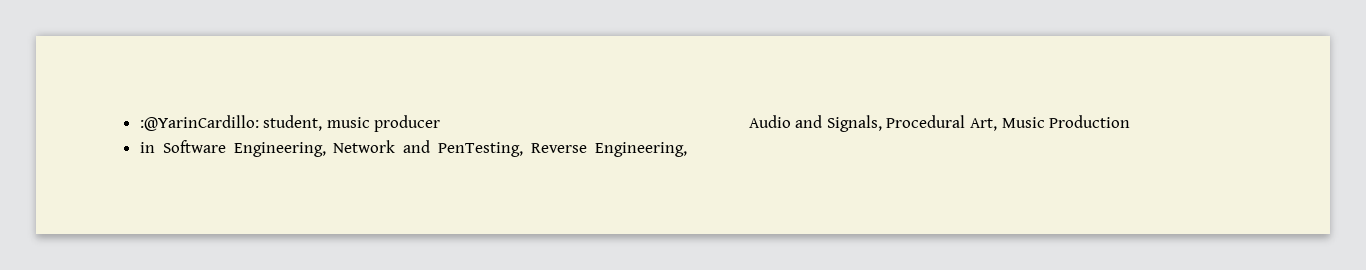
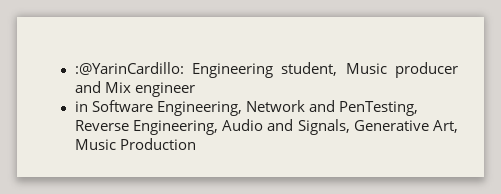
- :@YarinCardillo: student, music producer
+ :@YarinCardillo: Engineering student, Music producer and Mix engineer
- in Software Engineering, Network and PenTesting, Reverse Engineering, Audio and Signals, Procedural Art, Music Production
+ in Software Engineering, Network and PenTesting, Reverse Engineering, Audio and Signals, Generative Art, Music Production

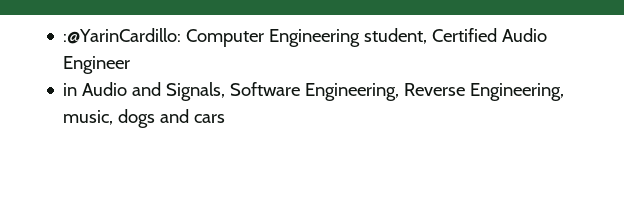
- :@YarinCardillo: Engineering student, Music producer and Mix engineer
- in Software Engineering, Network and PenTesting, Reverse Engineering, Audio and Signals, Generative Art, Music Production
+ :@YarinCardillo: Computer Engineering student, Certified Audio Engineer
+ in Audio and Signals, Software Engineering, Reverse Engineering, music, dogs and cars

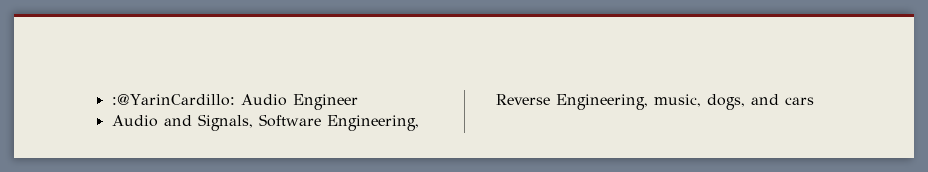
- :@YarinCardillo: Computer Engineering student, Certified Audio Engineer
+ :@YarinCardillo: Audio Engineer
- in Audio and Signals, Software Engineering, Reverse Engineering, music, dogs and cars
+ Audio and Signals, Software Engineering, Reverse Engineering, music, dogs, and cars

